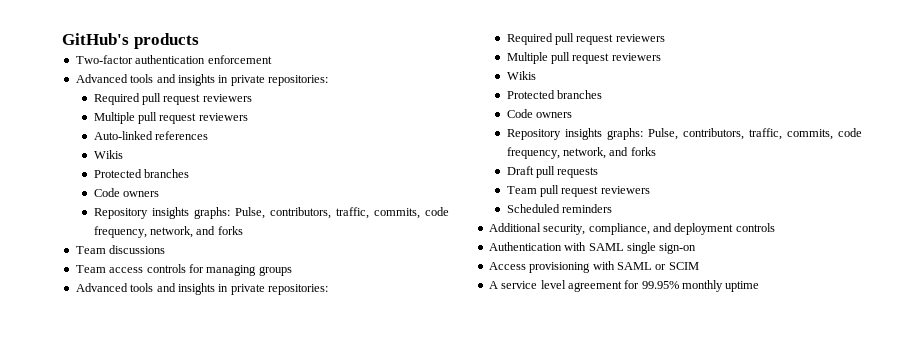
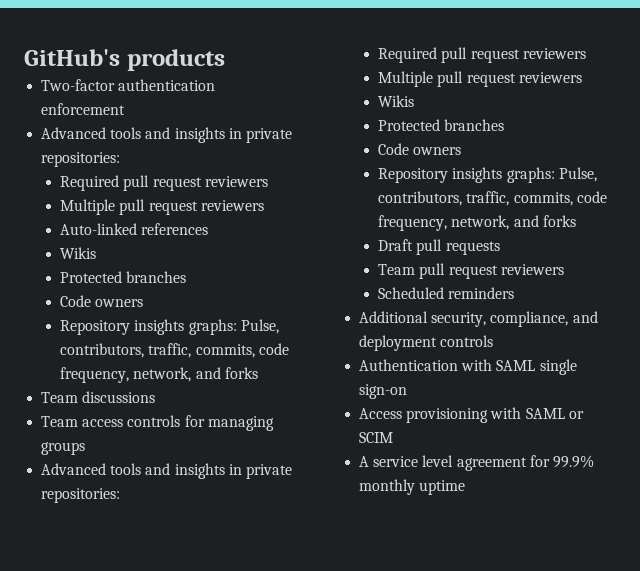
- A service level agreement for 99.95% monthly uptime
+ A service level agreement for 99.9% monthly uptime

